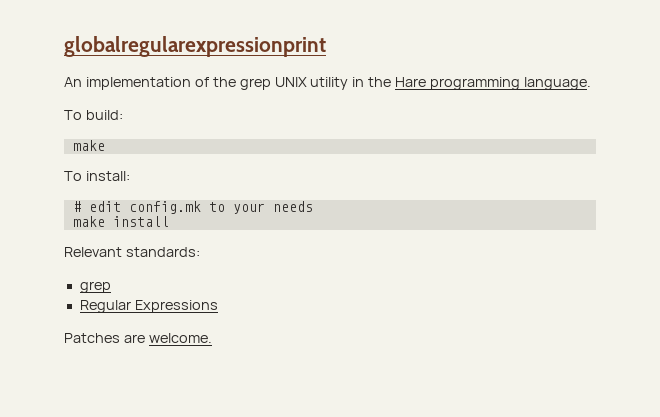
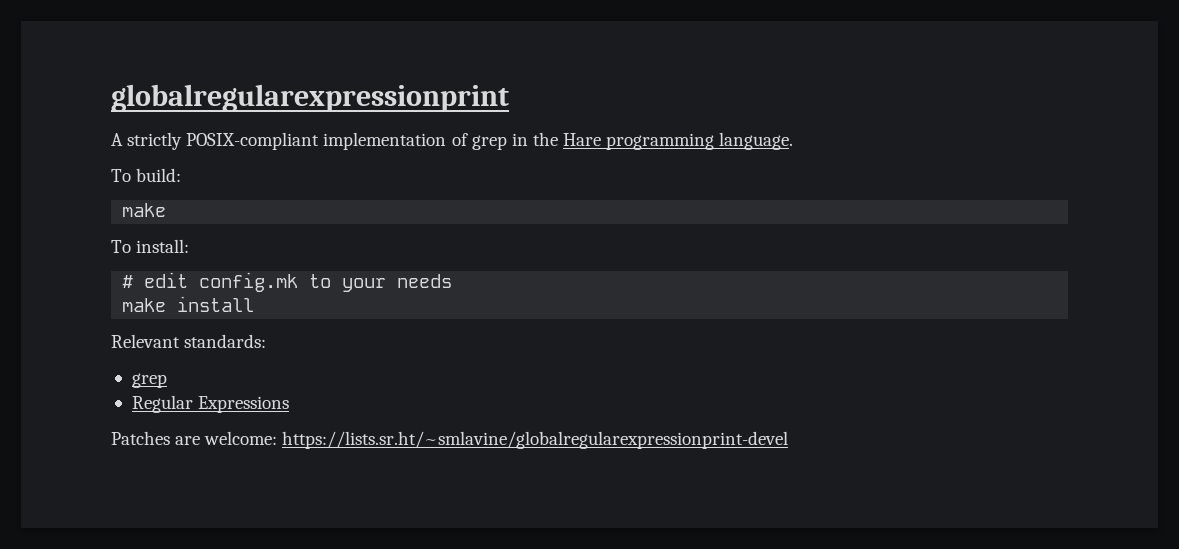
- An implementation of the grep UNIX utility in the Hare programming language.
+ A strictly POSIX-compliant implementation of grep in the Hare programming language.
- Patches are welcome.
+ Patches are welcome: https://lists.sr.ht/~smlavine/globalregularexpressionprint-devel

